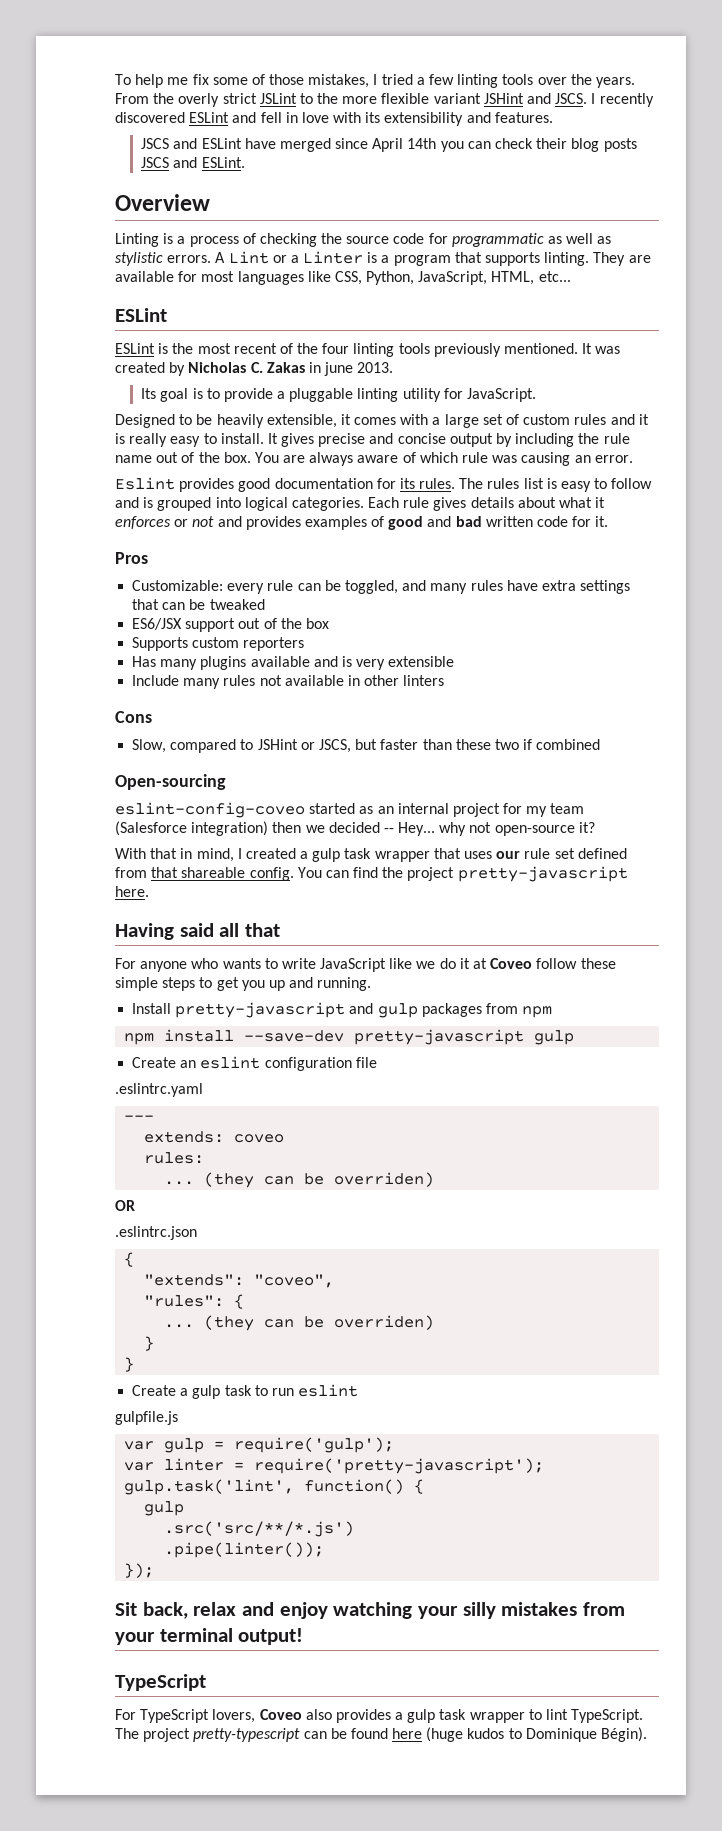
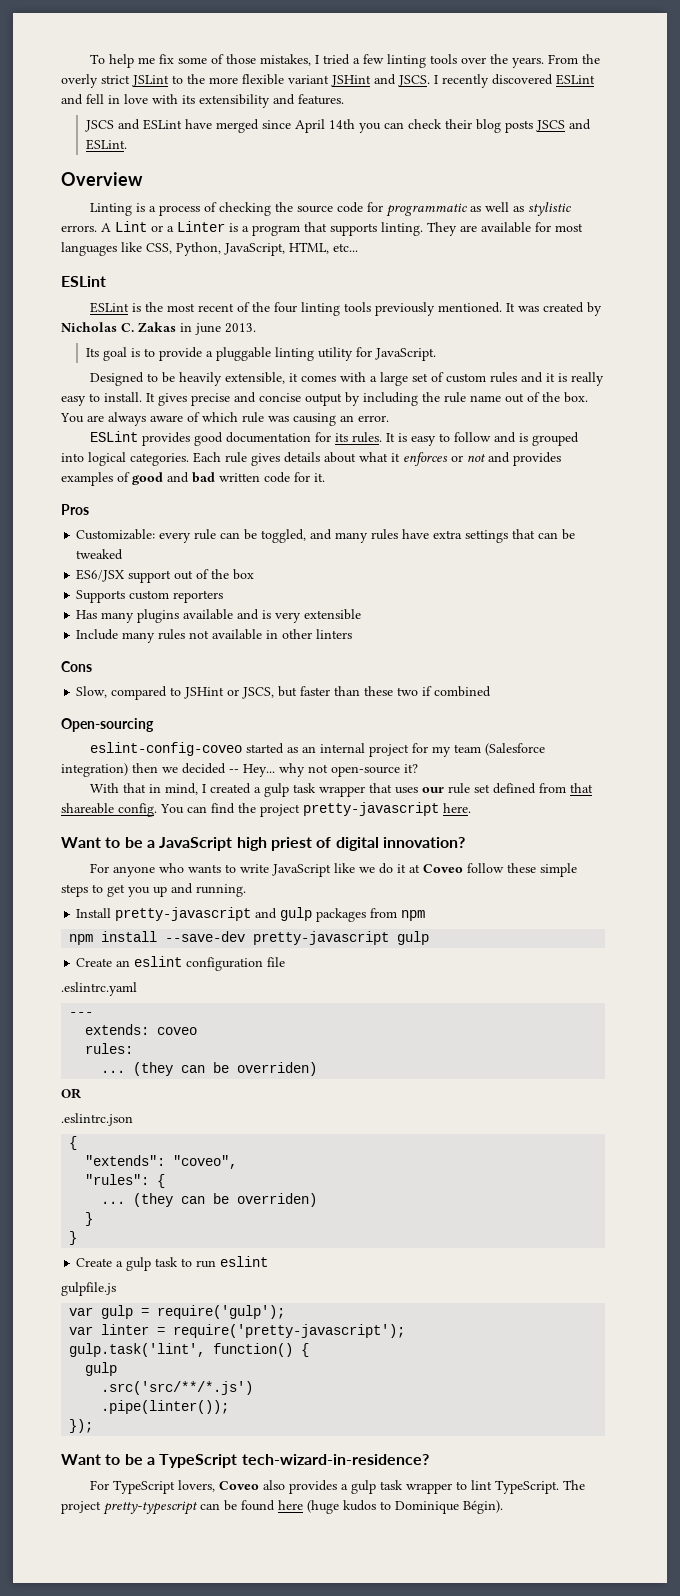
- Eslint provides good documentation for its rules.
+ ESLint provides good documentation for its rules.
- The rules list is easy to follow and is grouped into logical categories.
+ It is easy to follow and is grouped into logical categories.
- Having said all that
+ Want to be a JavaScript high priest of digital innovation?
- Sit back, relax and enjoy watching your silly mistakes from your terminal output!
- TypeScript
+ Want to be a TypeScript tech-wizard-in-residence?

